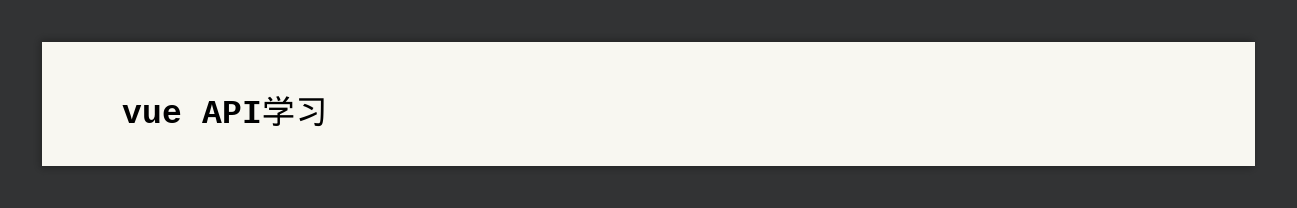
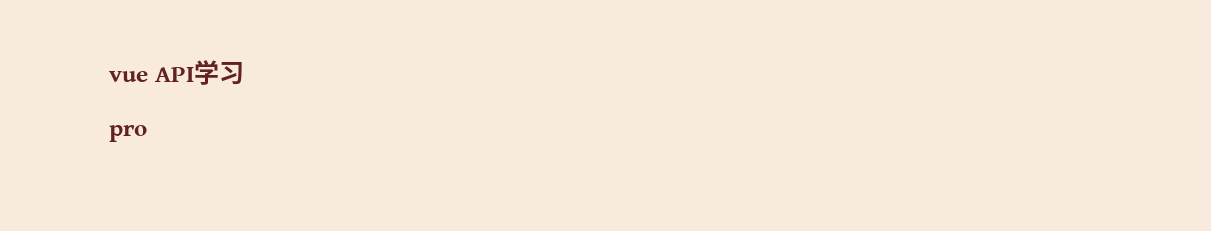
+ pro

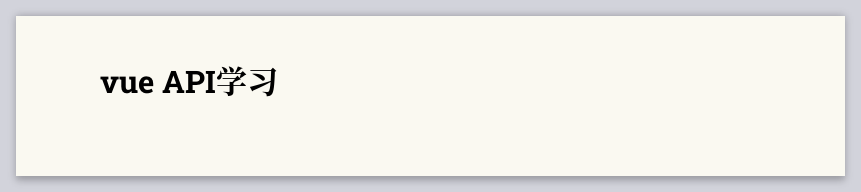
- pro

